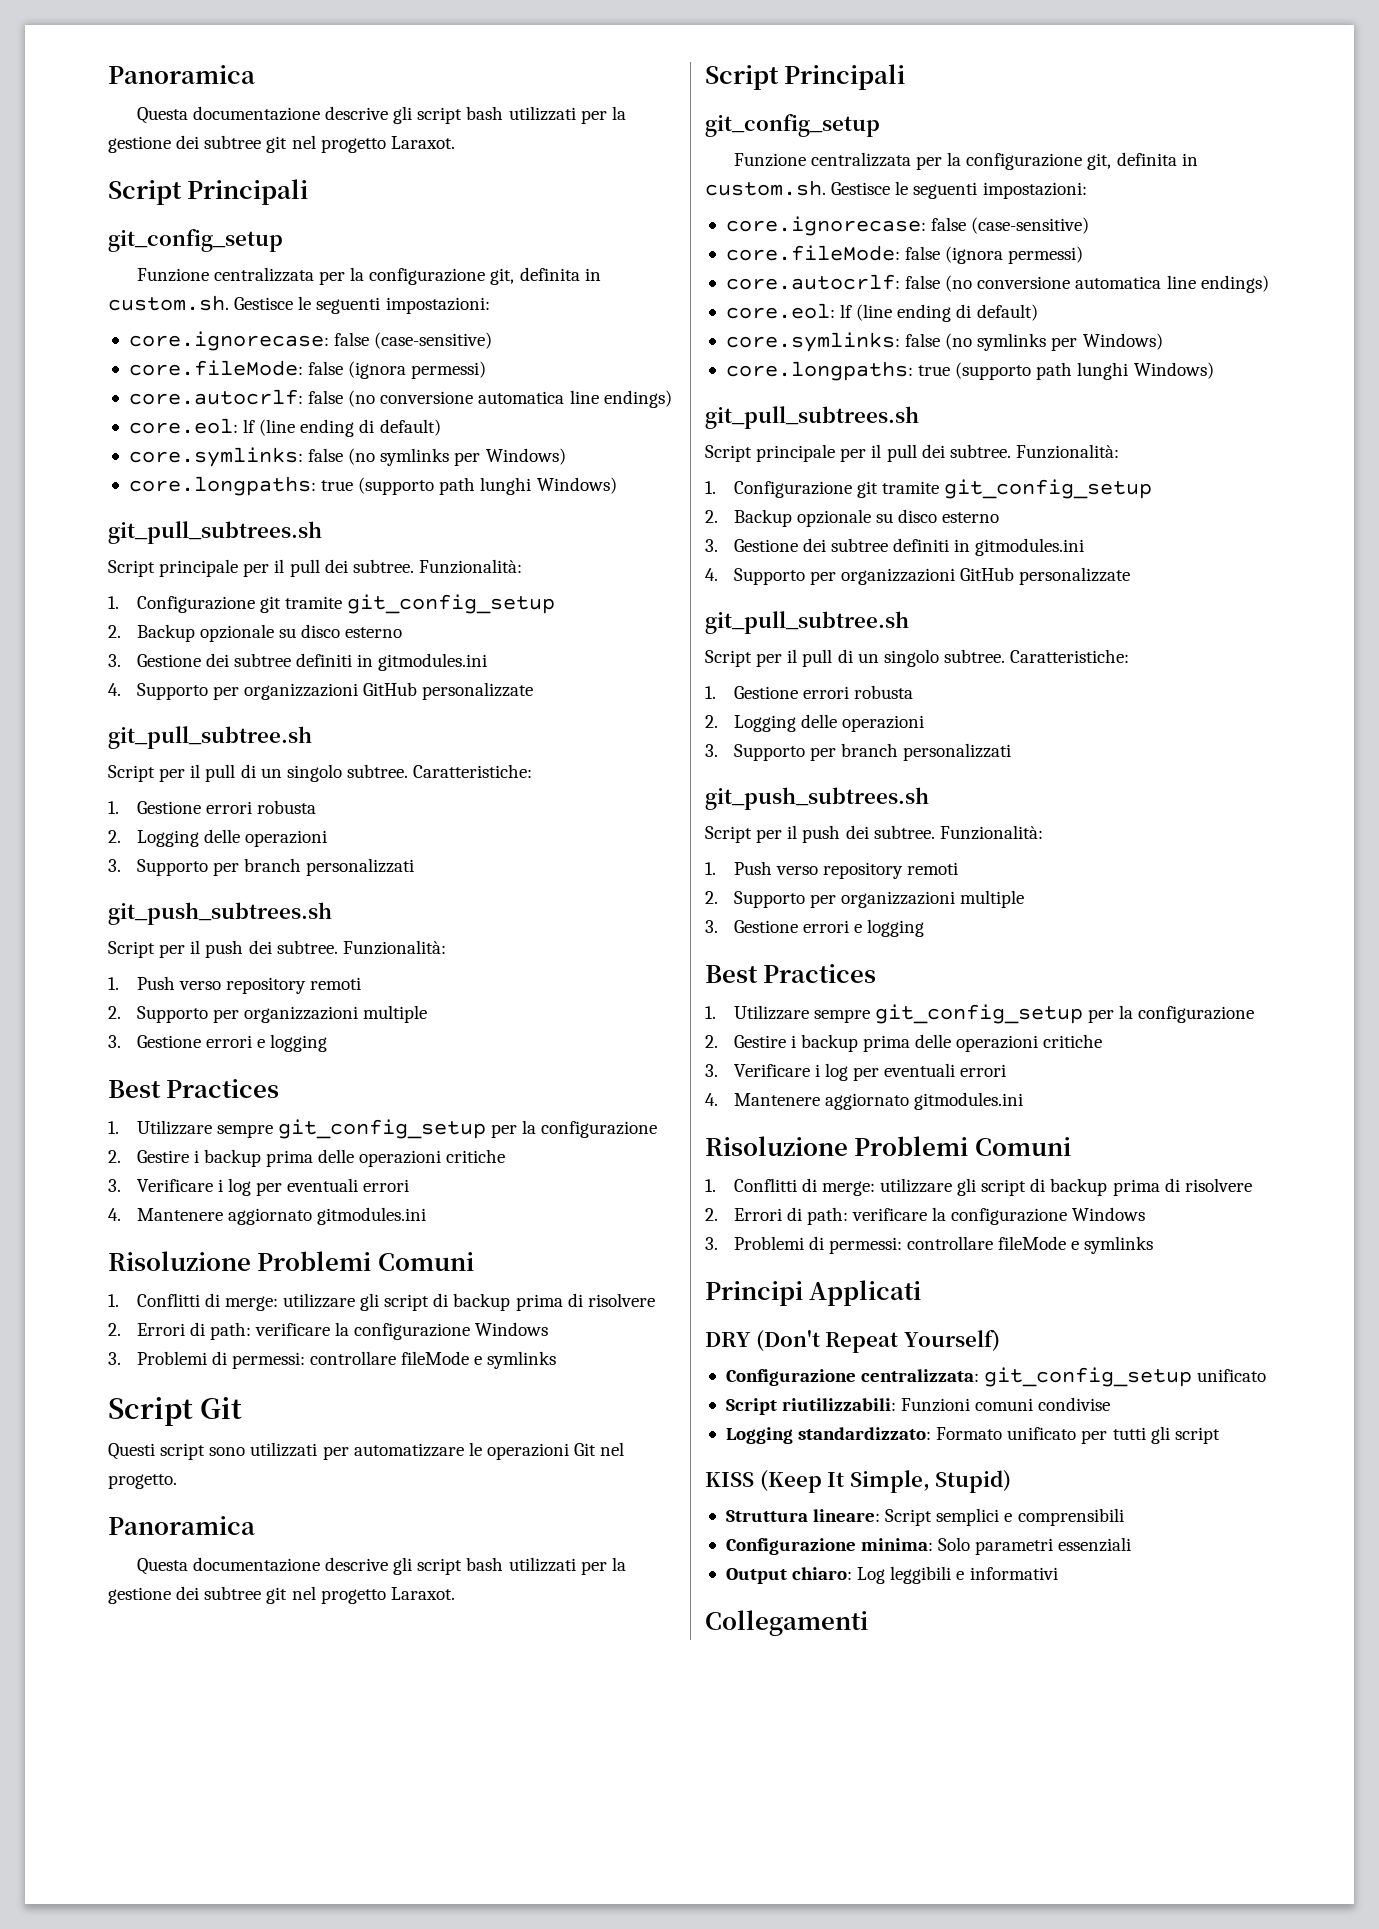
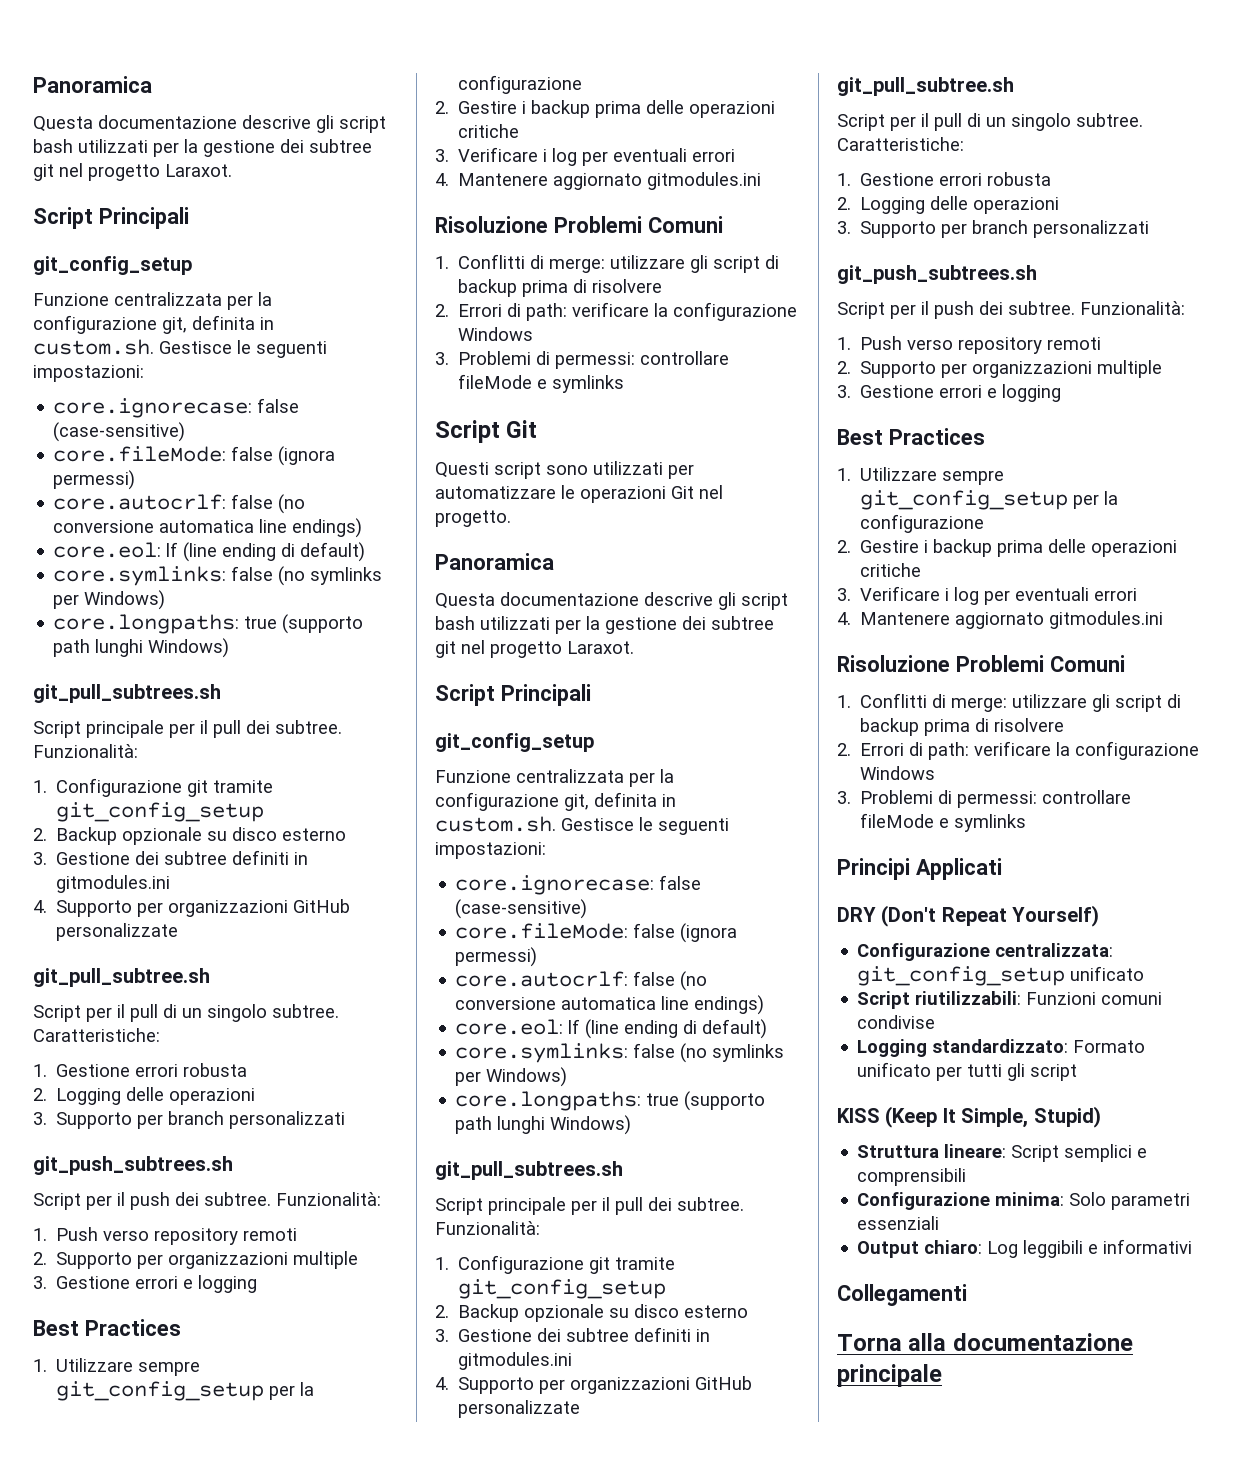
+ Torna alla documentazione principale

